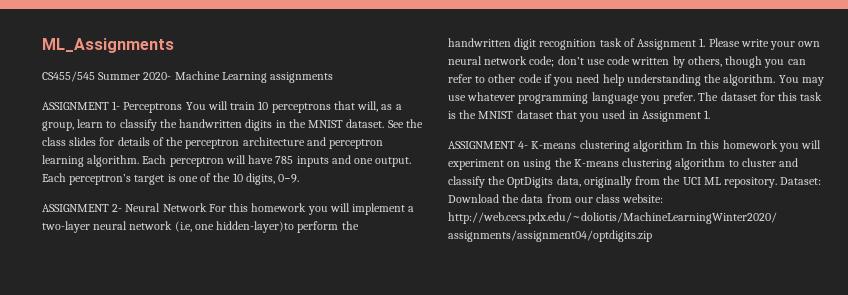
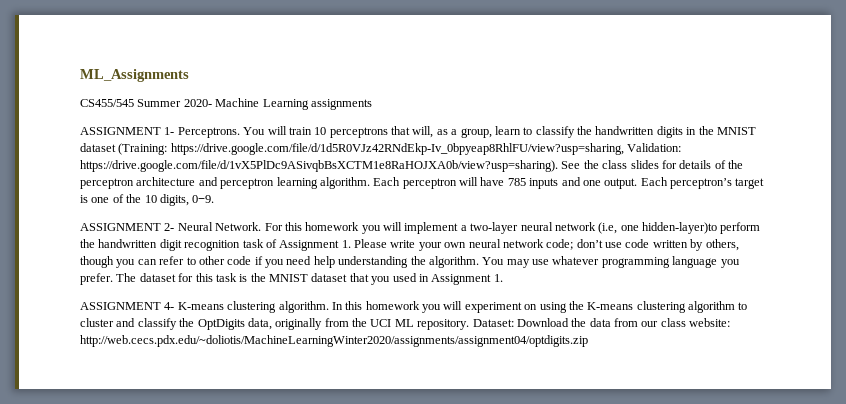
- ASSIGNMENT 1- Perceptrons You will train 10 perceptrons that will, as a group, learn to classify the handwritten digits in the MNIST dataset. See the class slides for details of the perceptron architecture and perceptron learning algorithm.
+ ASSIGNMENT 1- Perceptrons. You will train 10 perceptrons that will, as a group, learn to classify the handwritten digits in the MNIST dataset (Training: https://drive.google.com/file/d/1d5R0VJz42RNdEkp-Iv_0bpyeap8RhlFU/view?usp=sharing, Validation: https://drive.google.com/file/d/1vX5PlDc9ASivqbBsXCTM1e8RaHOJXA0b/view?usp=sharing). See the class slides for details of the perceptron architecture and perceptron learning algorithm.
- ASSIGNMENT 2- Neural Network For this homework you will implement a two-layer neural network (i.e, one hidden-layer)to perform the handwritten digit recognition task of Assignment 1. Please write your own neural network code; don’t use code written by others, though you can refer to other code if you need help understanding the algorithm.
+ ASSIGNMENT 2- Neural Network. For this homework you will implement a two-layer neural network (i.e, one hidden-layer)to perform the handwritten digit recognition task of Assignment 1. Please write your own neural network code; don’t use code written by others, though you can refer to other code if you need help understanding the algorithm.
- ASSIGNMENT 4- K-means clustering algorithm In this homework you will experiment on using the K-means clustering algorithm to cluster and classify the OptDigits data, originally from the UCI ML repository.
+ ASSIGNMENT 4- K-means clustering algorithm. In this homework you will experiment on using the K-means clustering algorithm to cluster and classify the OptDigits data, originally from the UCI ML repository.

